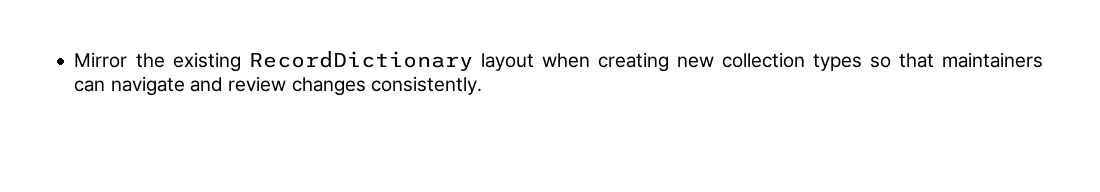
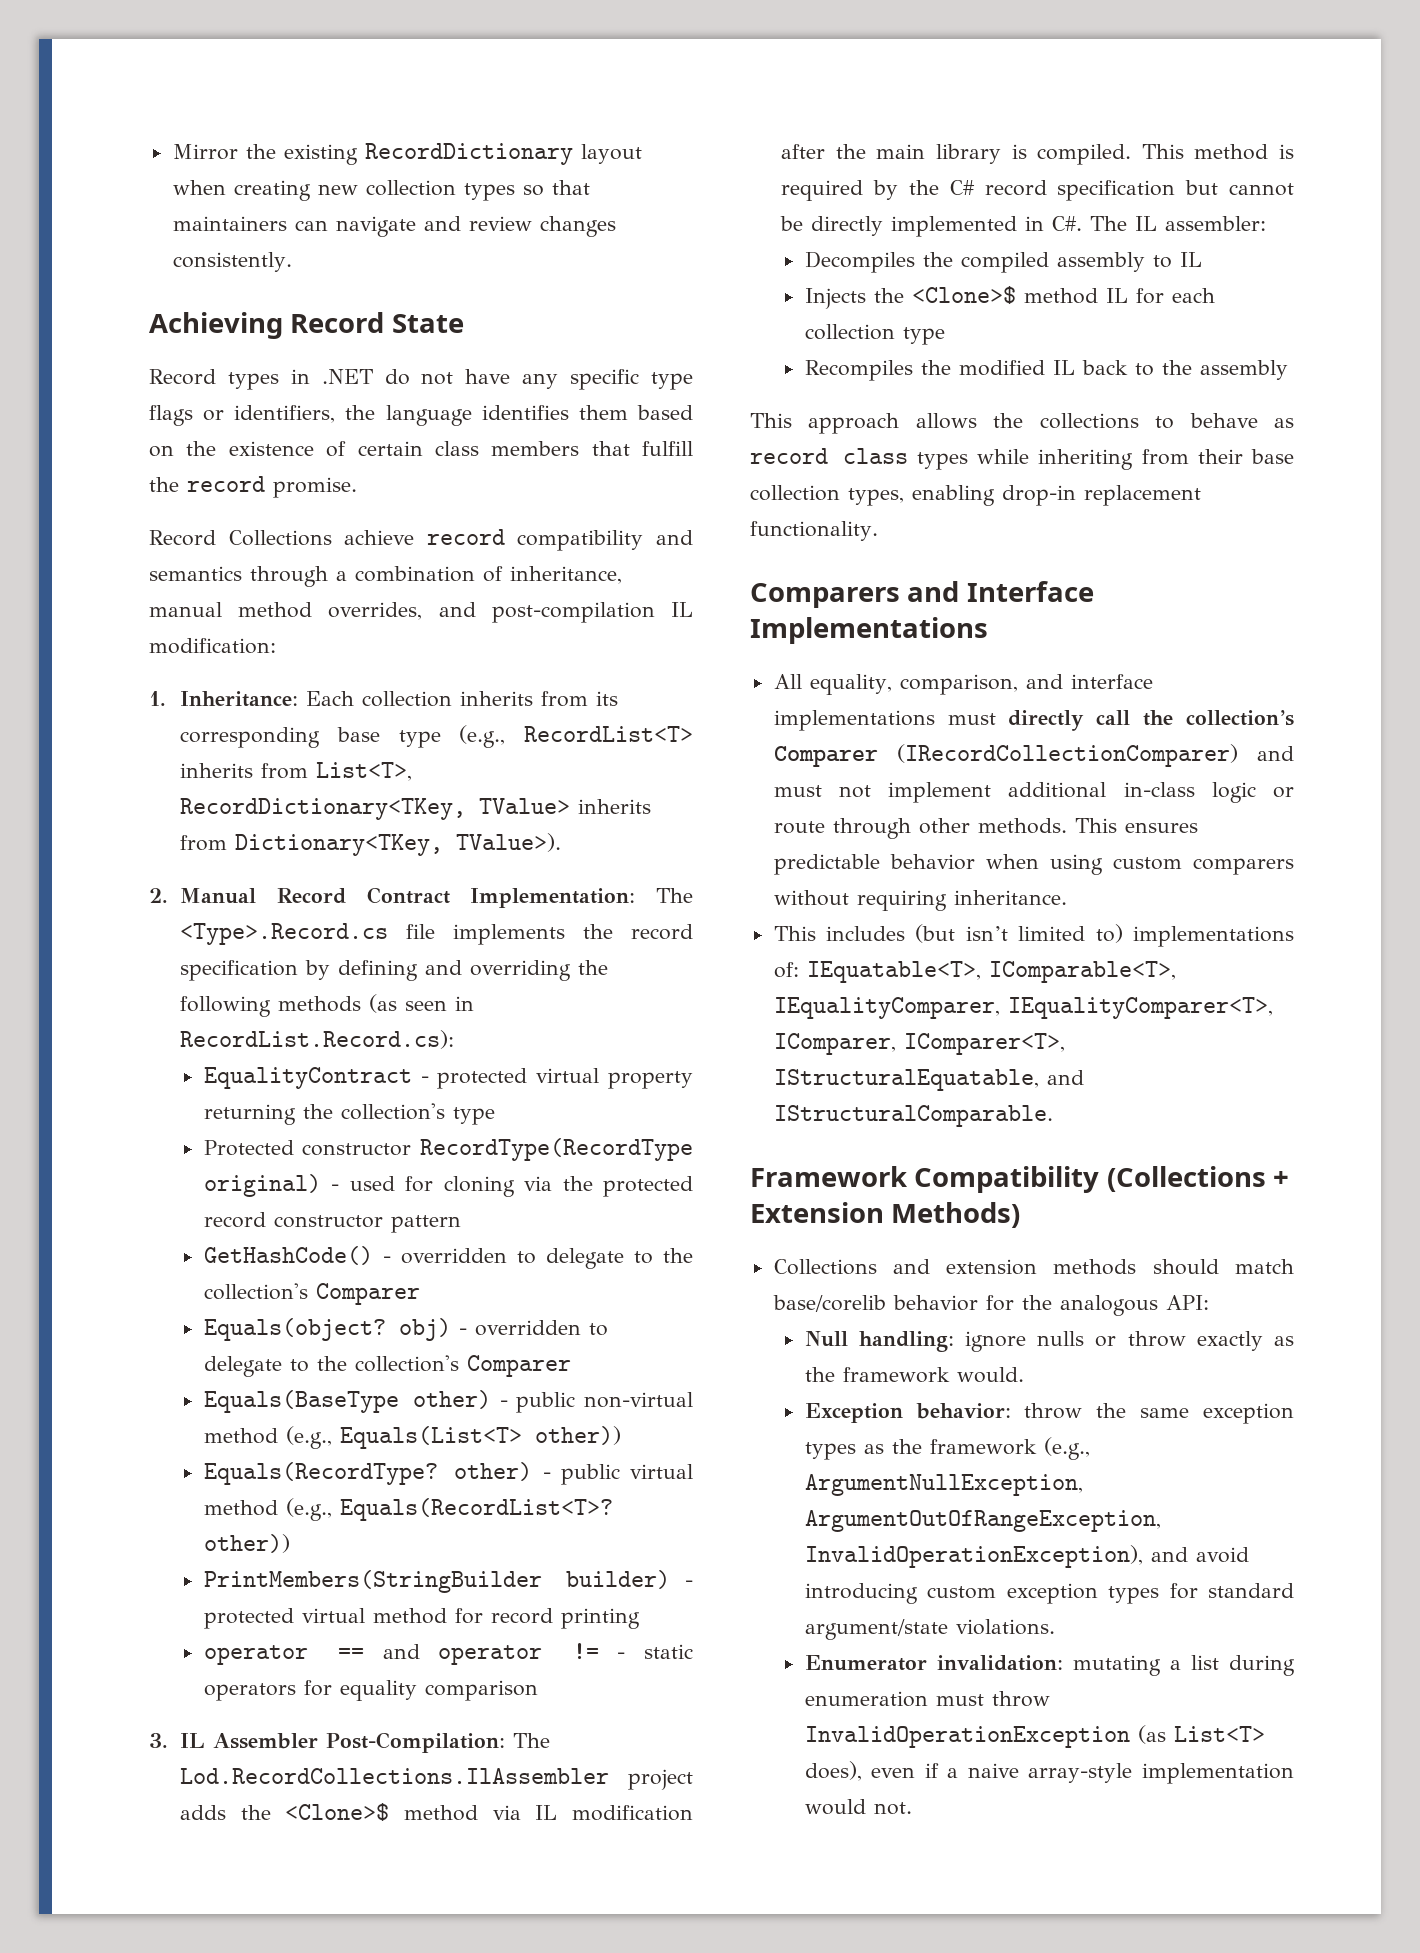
+ Achieving Record State
+ Record types in .NET do not have any specific type flags or identifiers, the language identifies them based on the existence of certain class members that fulfill the record promise.
+ Record Collections achieve record compatibility and semantics through a combination of inheritance, manual method overrides, and post-compilation IL modification:
+ 1. Inheritance: Each collection inherits from its corresponding base type (e.g., RecordList<T> inherits from List<T>, RecordDictionary<TKey, TValue> inherits from Dictionary<TKey, TValue>).
+ 2. Manual Record Contract Implementation: The <Type>.Record.cs file implements the record specification by defining and overriding the following methods (as seen in RecordList.Record.cs):
+ EqualityContract - protected virtual property returning the collection's type
+ Protected constructor RecordType(RecordType original) - used for cloning via the protected record constructor pattern
+ GetHashCode() - overridden to delegate to the collection's Comparer
+ Equals(object? obj) - overridden to delegate to the collection's Comparer
+ Equals(BaseType other) - public non-virtual method (e.g., Equals(List<T> other))
+ Equals(RecordType? other) - public virtual method (e.g., Equals(RecordList<T>? other))
+ PrintMembers(StringBuilder builder) - protected virtual method for record printing
+ operator == and operator != - static operators for equality comparison
+ 3. IL Assembler Post-Compilation: The Lod.RecordCollections.IlAssembler project adds the <Clone>$ method via IL modification after the main library is compiled. This method is required by the C# record specification but cannot be directly implemented in C#. The IL assembler:
+ Decompiles the compiled assembly to IL
+ Injects the <Clone>$ method IL for each collection type
+ Recompiles the modified IL back to the assembly
+ This approach allows the collections to behave as record class types while inheriting from their base collection types, enabling drop-in replacement functionality.
+ Comparers and Interface Implementations
+ All equality, comparison, and interface implementations must directly call the collection’s Comparer (IRecordCollectionComparer) and must not implement additional in-class logic or route through other methods. This ensures predictable behavior when using custom comparers without requiring inheritance.
+ This includes (but isn’t limited to) implementations of: IEquatable<T>, IComparable<T>, IEqualityComparer, IEqualityComparer<T>, IComparer, IComparer<T>, IStructuralEquatable, and IStructuralComparable.
+ Framework Compatibility (Collections + Extension Methods)
+ Collections and extension methods should match base/corelib behavior for the analogous API:
+ Null handling: ignore nulls or throw exactly as the framework would.
+ Exception behavior: throw the same exception types as the framework (e.g., ArgumentNullException, ArgumentOutOfRangeException, InvalidOperationException), and avoid introducing custom exception types for standard argument/state violations.
+ Enumerator invalidation: mutating a list during enumeration must throw InvalidOperationException (as List<T> does), even if a naive array-style implementation would not.

